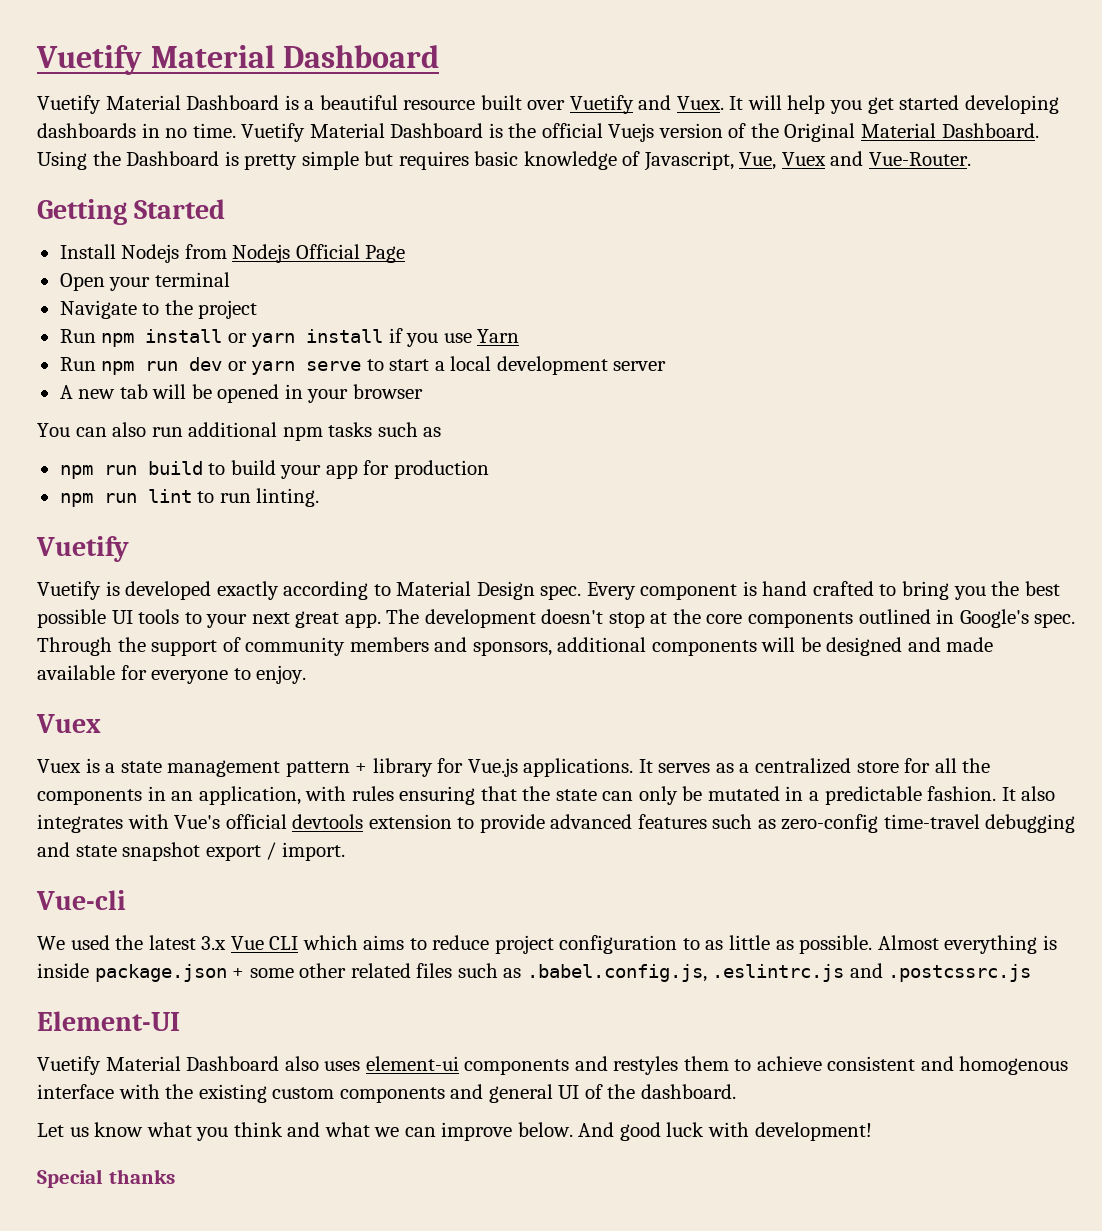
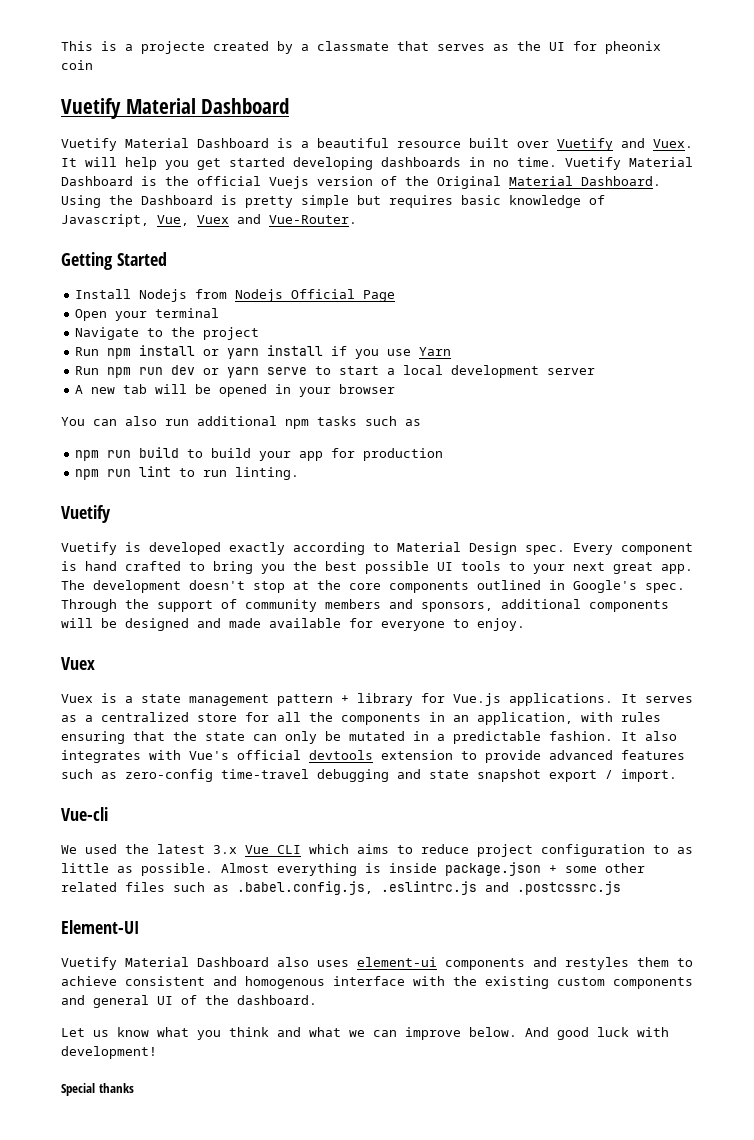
+ This is a projecte created by a classmate that serves as the UI for pheonix coin

